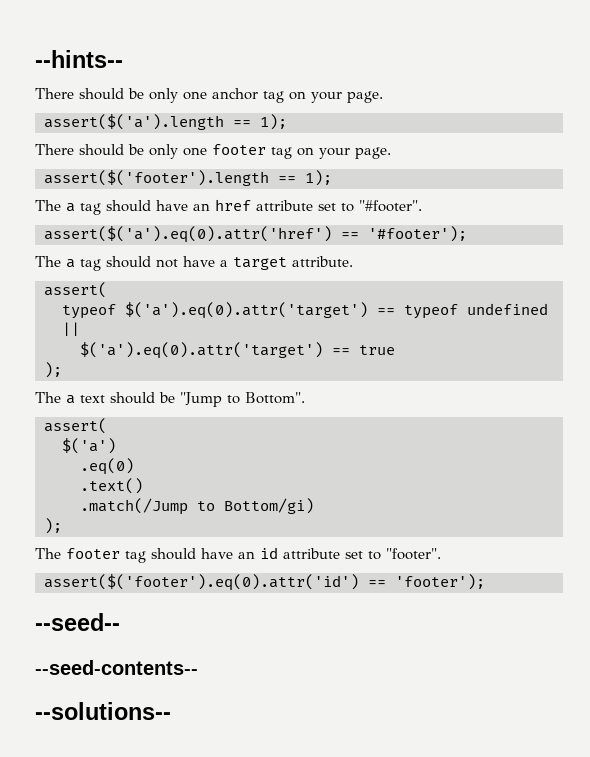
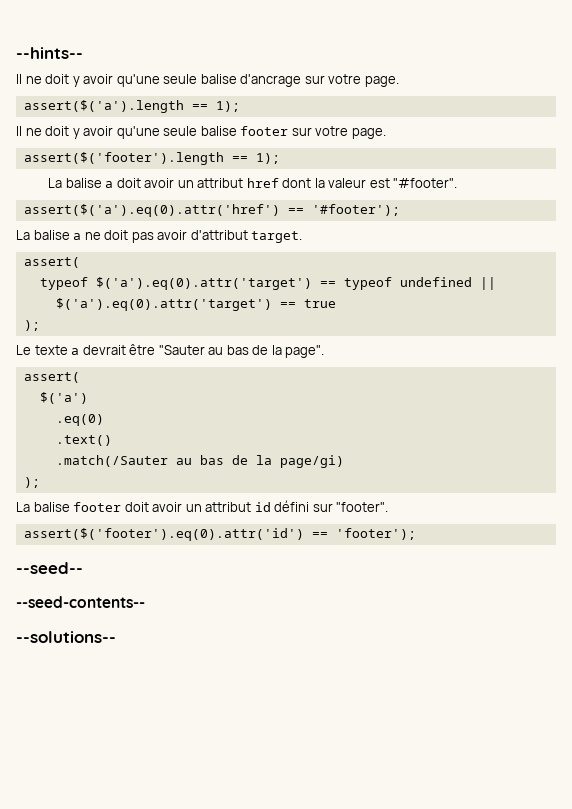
- There should be only one anchor tag on your page.
+ Il ne doit y avoir qu'une seule balise d'ancrage sur votre page.
  assert($('a').length == 1);
- There should be only one footer tag on your page.
+ Il ne doit y avoir qu'une seule balise footer sur votre page.
  assert($('footer').length == 1);
- The a tag should have an href attribute set to "#footer".
+ La balise a doit avoir un attribut href dont la valeur est "#footer".
  assert($('a').eq(0).attr('href') == '#footer');
- The a tag should not have a target attribute.
+ La balise a ne doit pas avoir d'attribut target.
- The a text should be "Jump to Bottom".
+ Le texte a devrait être "Sauter au bas de la page".
  assert(
  $('a')
  .eq(0)
  .text()
- .match(/Jump to Bottom/gi)
+ .match(/Sauter au bas de la page/gi)
  );
- The footer tag should have an id attribute set to "footer".
+ La balise footer doit avoir un attribut id défini sur "footer".

